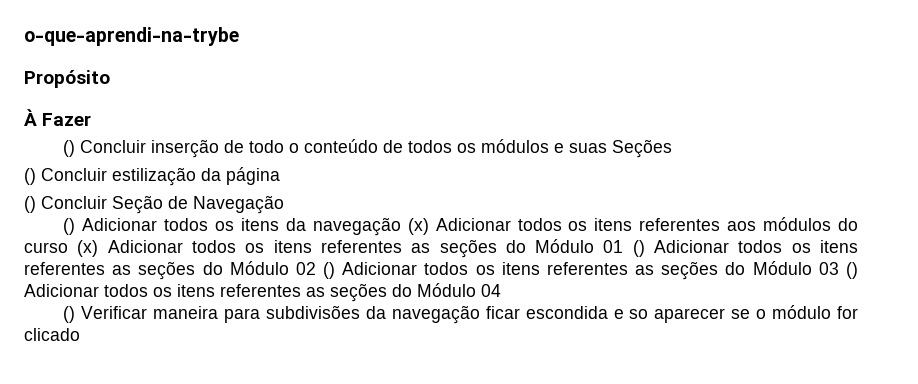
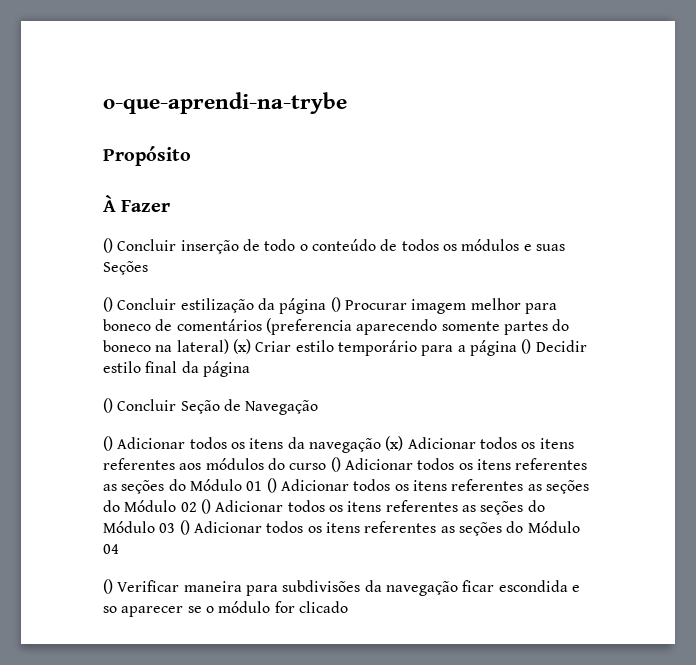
- () Concluir estilização da página
+ () Concluir estilização da página () Procurar imagem melhor para boneco de comentários (preferencia aparecendo somente partes do boneco na lateral) (x) Criar estilo temporário para a página () Decidir estilo final da página
- () Adicionar todos os itens da navegação (x) Adicionar todos os itens referentes aos módulos do curso (x) Adicionar todos os itens referentes as seções do Módulo 01 () Adicionar todos os itens referentes as seções do Módulo 02 () Adicionar todos os itens referentes as seções do Módulo 03 () Adicionar todos os itens referentes as seções do Módulo 04
+ () Adicionar todos os itens da navegação (x) Adicionar todos os itens referentes aos módulos do curso () Adicionar todos os itens referentes as seções do Módulo 01 () Adicionar todos os itens referentes as seções do Módulo 02 () Adicionar todos os itens referentes as seções do Módulo 03 () Adicionar todos os itens referentes as seções do Módulo 04

